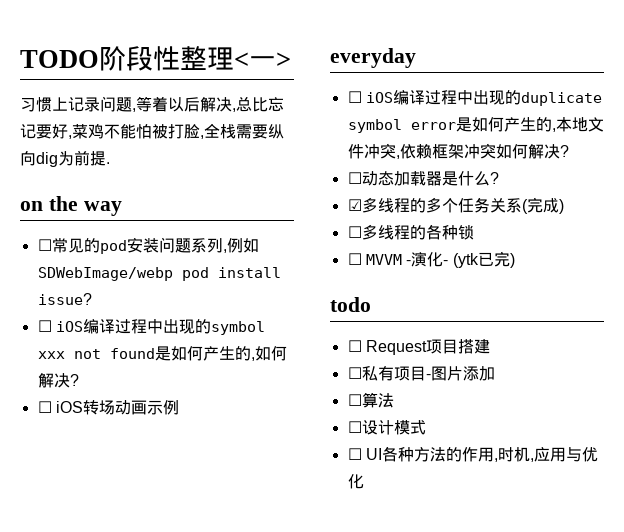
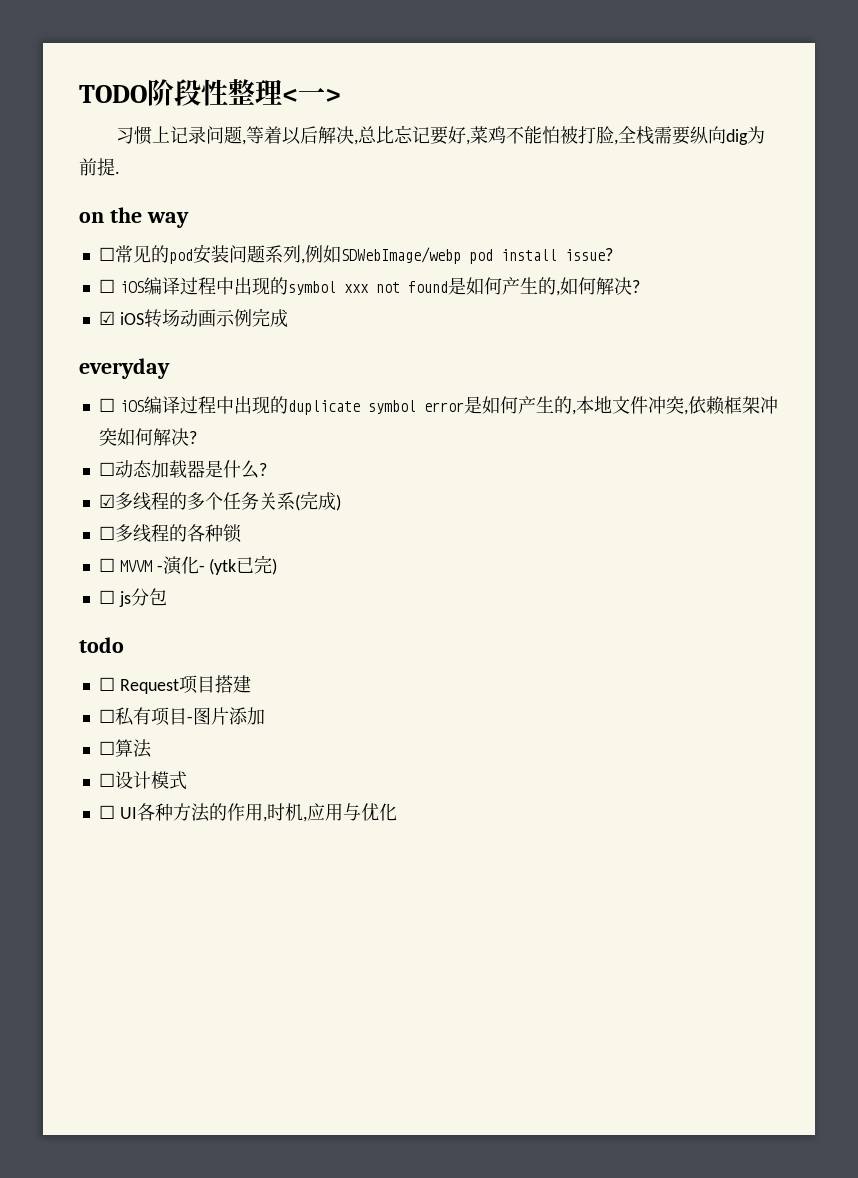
- ☐ iOS转场动画示例
+ ☑ iOS转场动画示例完成
+ ☐ js分包

